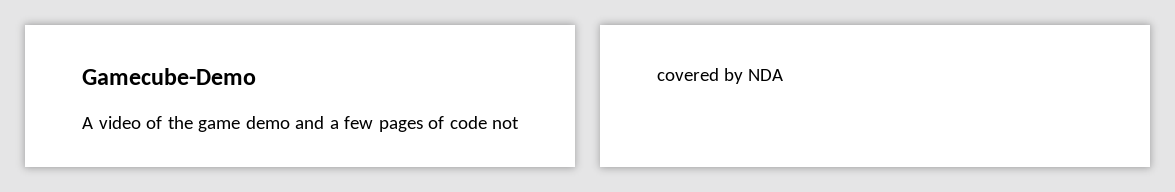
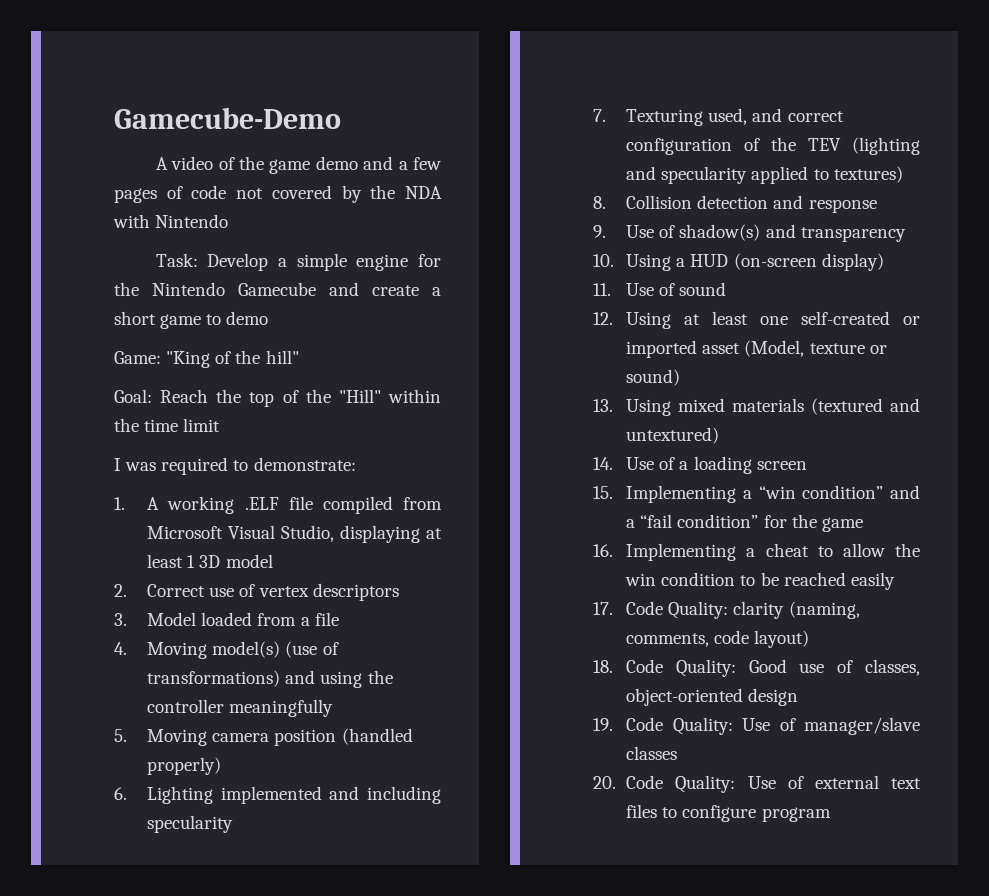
- A video of the game demo and a few pages of code not covered by NDA
+ A video of the game demo and a few pages of code not covered by the NDA with Nintendo
+ Task: Develop a simple engine for the Nintendo Gamecube and create a short game to demo
+ Game: "King of the hill"
+ Goal: Reach the top of the "Hill" within the time limit
+ I was required to demonstrate:
+ 1. A working .ELF file compiled from Microsoft Visual Studio, displaying at least 1 3D model
+ 2. Correct use of vertex descriptors
+ 3. Model loaded from a file
+ 4. Moving model(s) (use of transformations) and using the controller meaningfully
+ 5. Moving camera position (handled properly)
+ 6. Lighting implemented and including specularity
+ 7. Texturing used, and correct configuration of the TEV (lighting and specularity applied to textures)
+ 8. Collision detection and response
+ 9. Use of shadow(s) and transparency
+ 10. Using a HUD (on-screen display)
+ 11. Use of sound
+ 12. Using at least one self-created or imported asset (Model, texture or sound)
+ 13. Using mixed materials (textured and untextured)
+ 14. Use of a loading screen
+ 15. Implementing a “win condition” and a “fail condition” for the game
+ 16. Implementing a cheat to allow the win condition to be reached easily
+ 17. Code Quality: clarity (naming, comments, code layout)
+ 18. Code Quality: Good use of classes, object-oriented design
+ 19. Code Quality: Use of manager/slave classes
+ 20. Code Quality: Use of external text files to configure program

